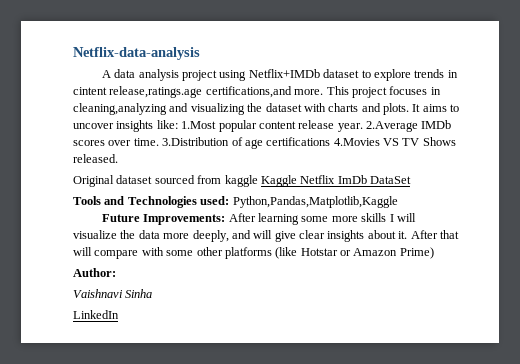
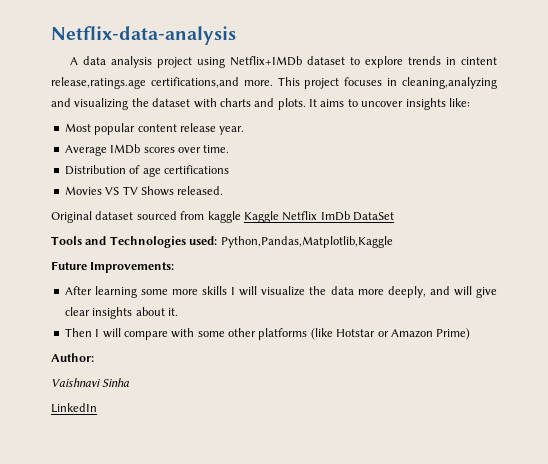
- It aims to uncover insights like: 1.Most popular content release year. 2.Average IMDb scores over time. 3.Distribution of age certifications 4.Movies VS TV Shows released.
+ It aims to uncover insights like:
+ Most popular content release year.
+ Average IMDb scores over time.
+ Distribution of age certifications
+ Movies VS TV Shows released.
- Future Improvements: After learning some more skills I will visualize the data more deeply, and will give clear insights about it. After that will compare with some other platforms (like Hotstar or Amazon Prime)
+ Future Improvements:
+ After learning some more skills I will visualize the data more deeply, and will give clear insights about it.
+ Then I will compare with some other platforms (like Hotstar or Amazon Prime)

